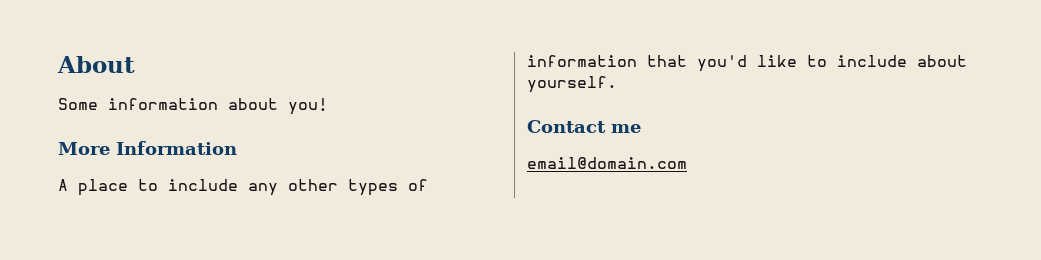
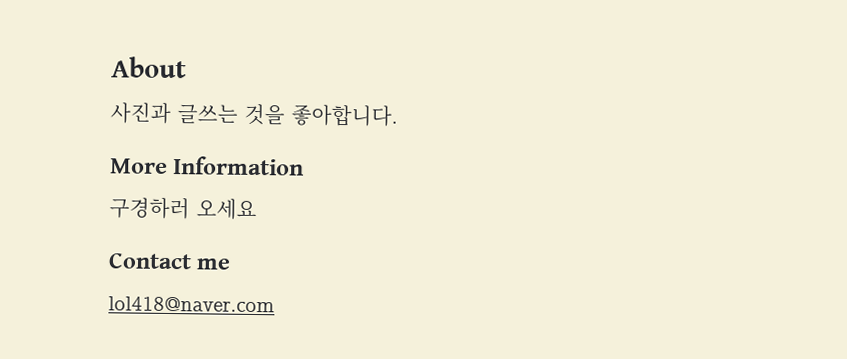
- Some information about you!
+ 사진과 글쓰는 것을 좋아합니다.
  More Information
- A place to include any other types of information that you'd like to include about yourself.
+ 구경하러 오세요
- email@domain.com
+ lol418@naver.com

